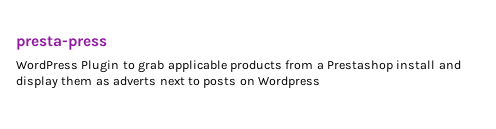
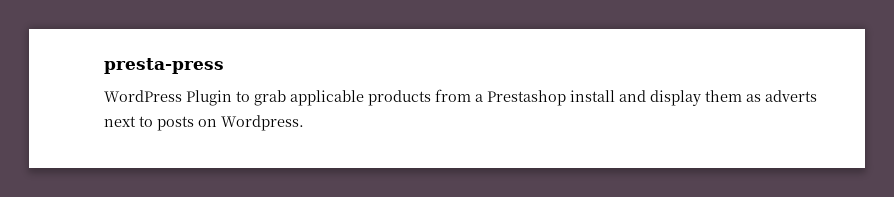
- WordPress Plugin to grab applicable products from a Prestashop install and display them as adverts next to posts on Wordpress
+ WordPress Plugin to grab applicable products from a Prestashop install and display them as adverts next to posts on Wordpress.

